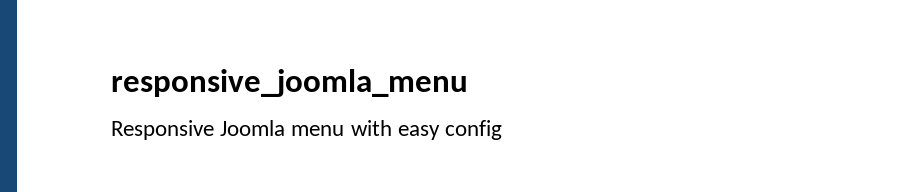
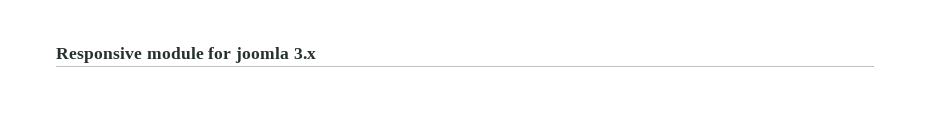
- responsive_joomla_menu
- Responsive Joomla menu with easy config
+ Responsive module for joomla 3.x

